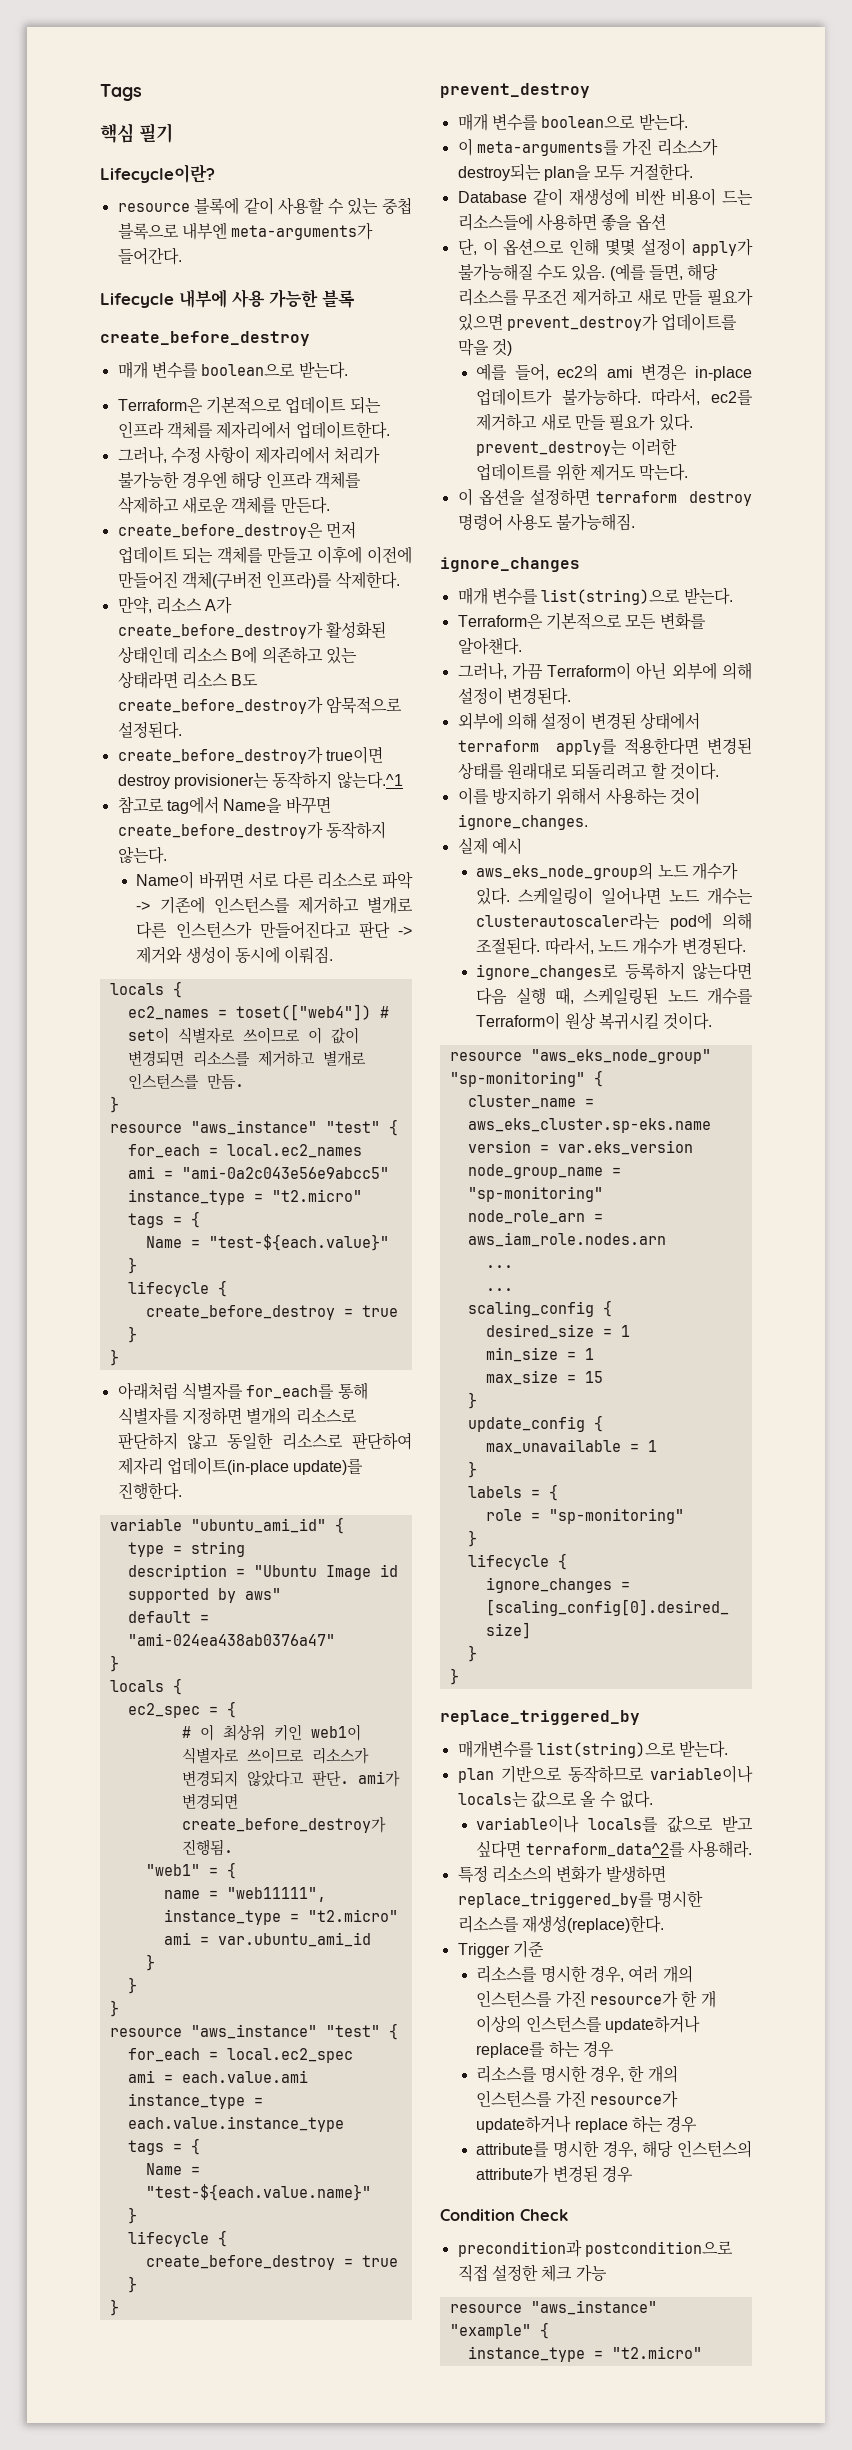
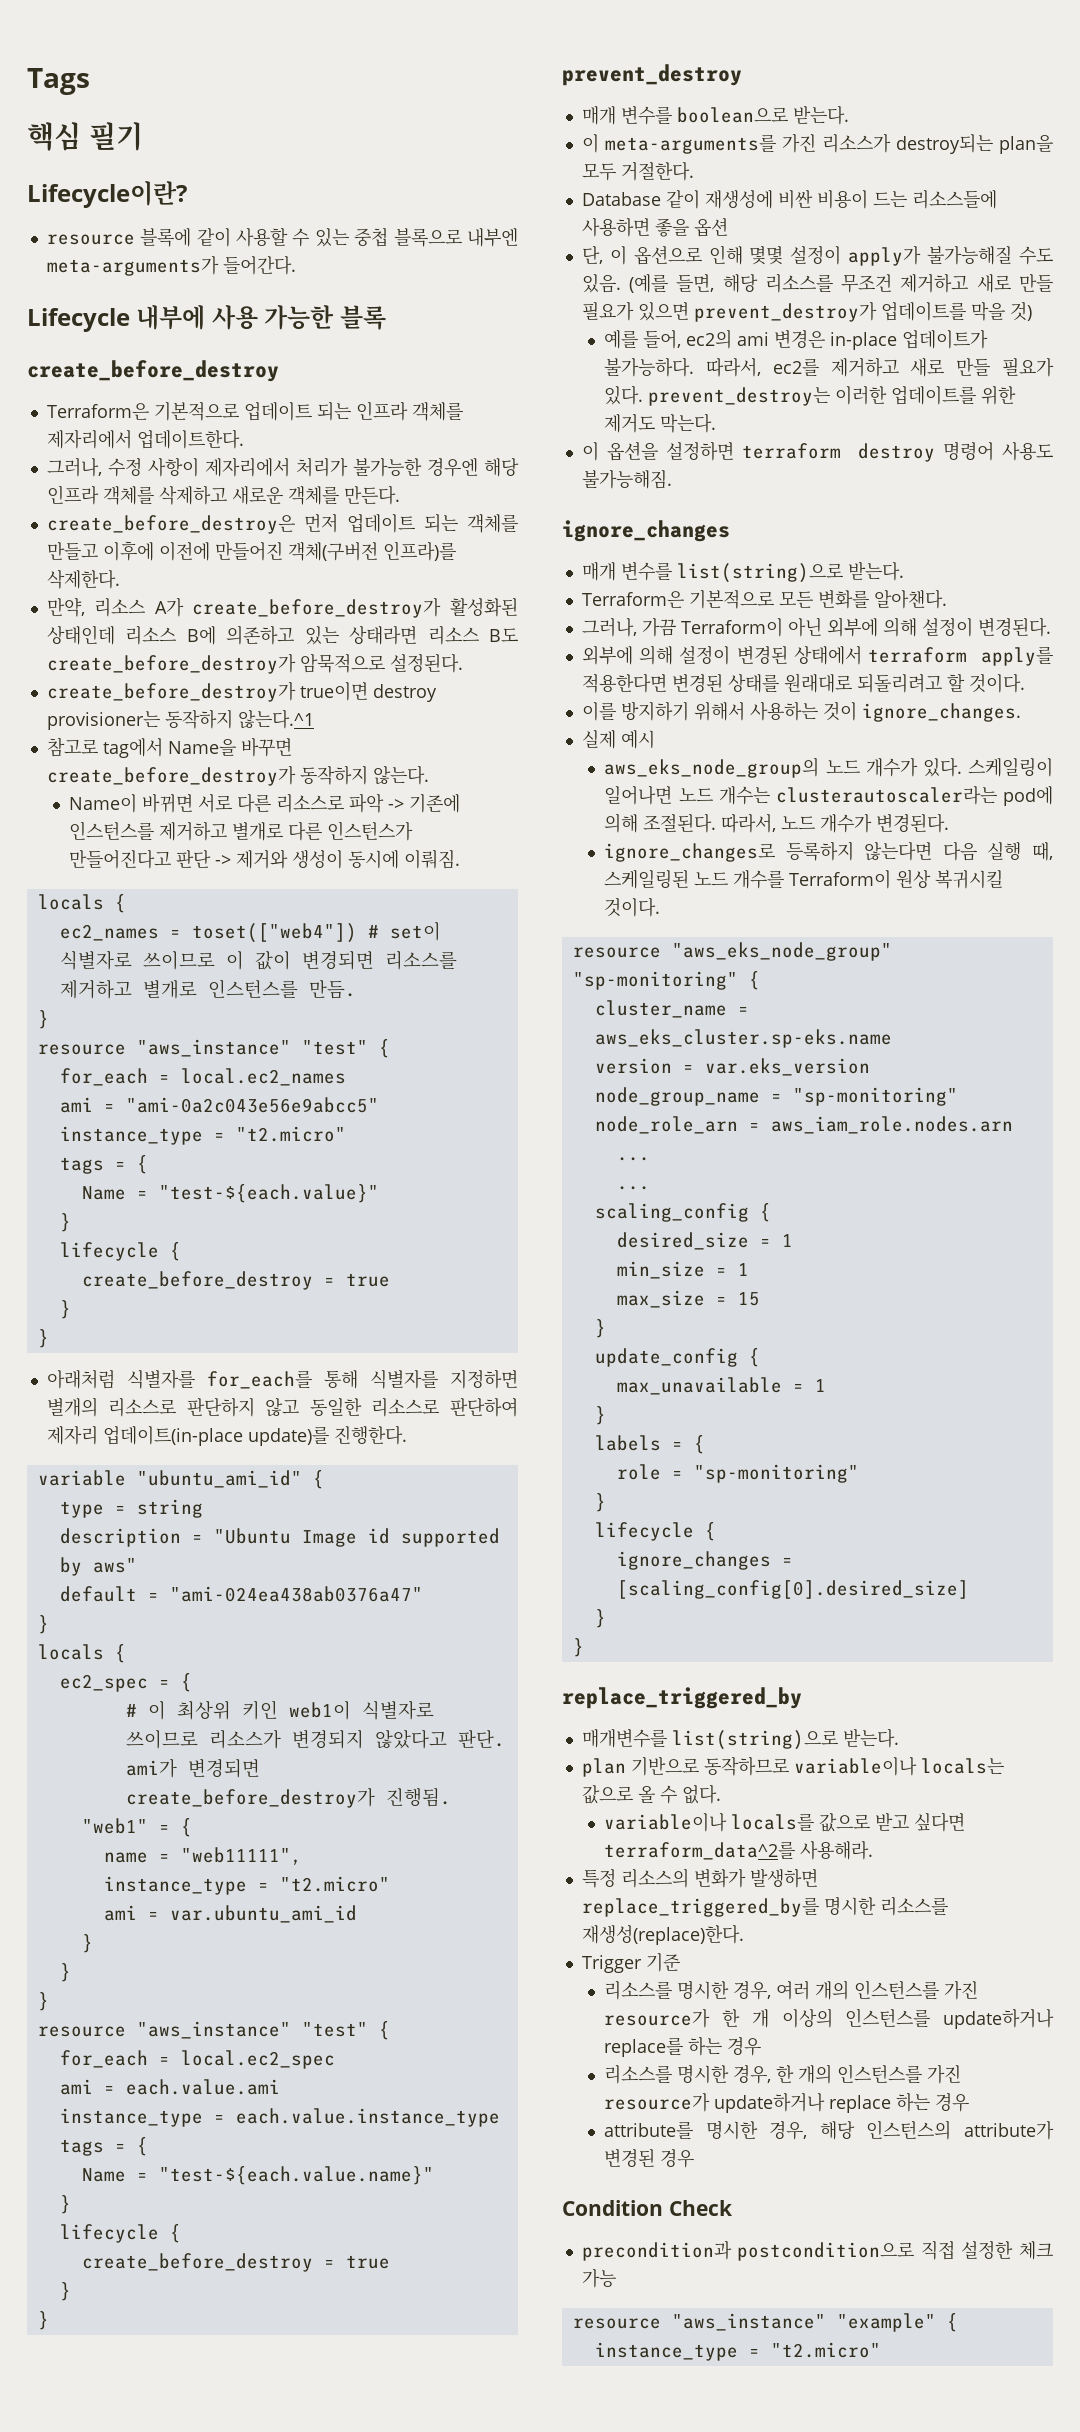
  Lifecycle 내부에 사용 가능한 블록
  create_before_destroy
- 매개 변수를 boolean으로 받는다.

